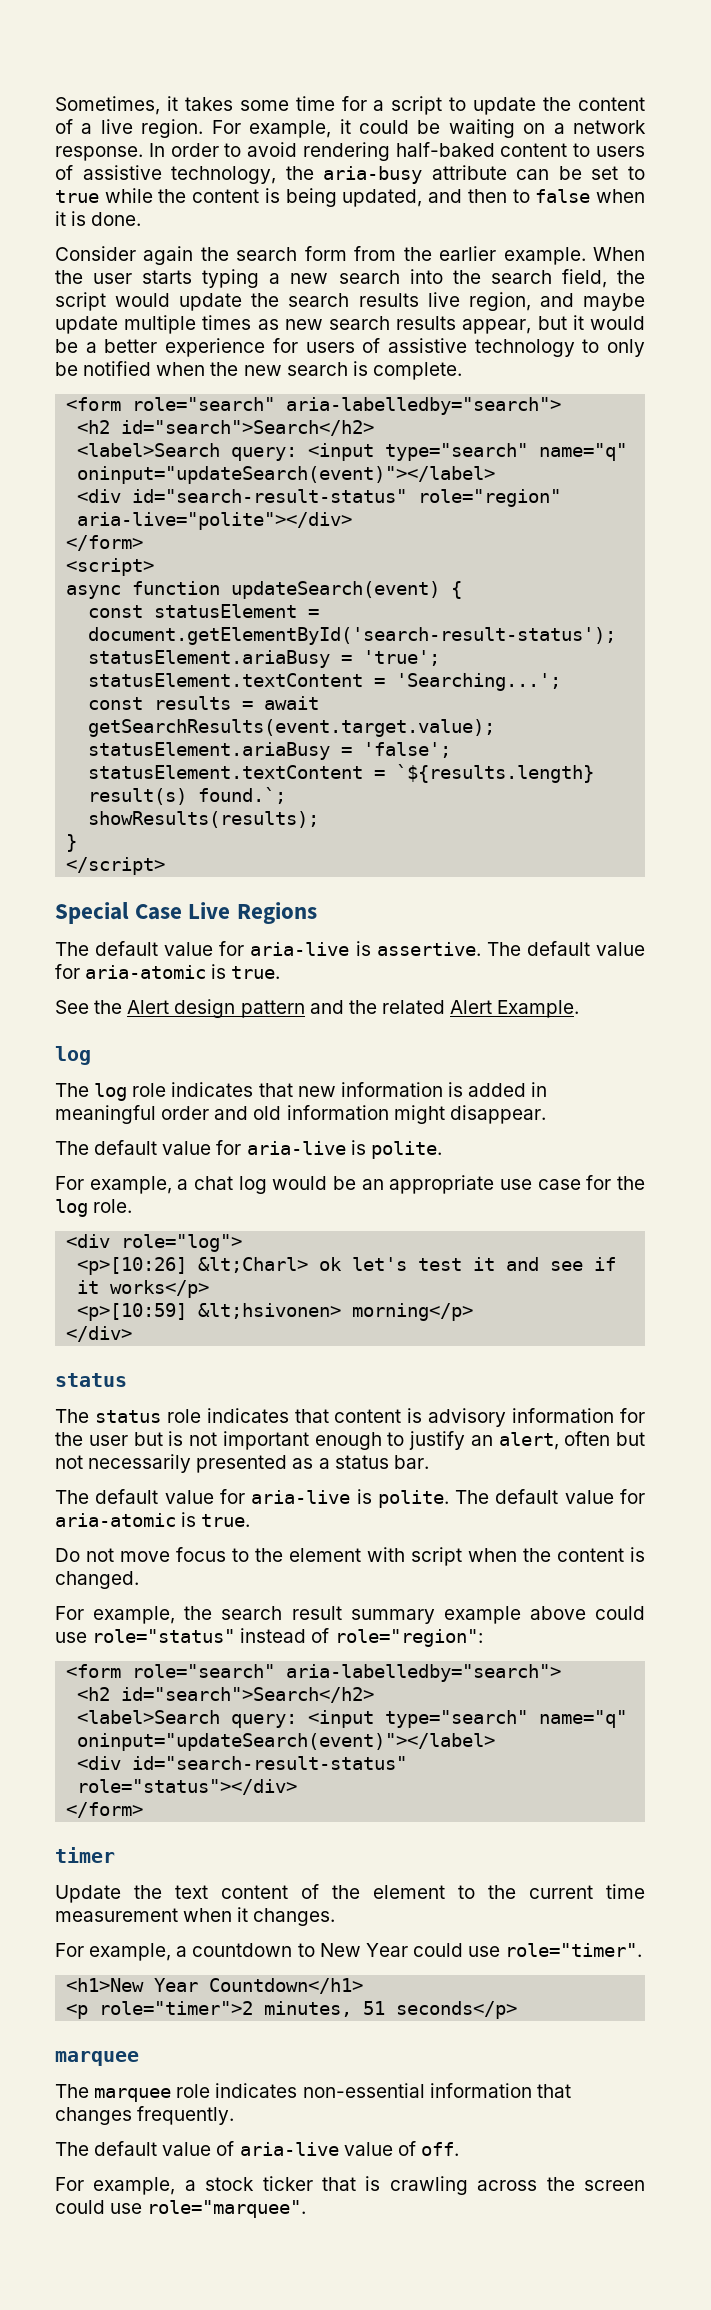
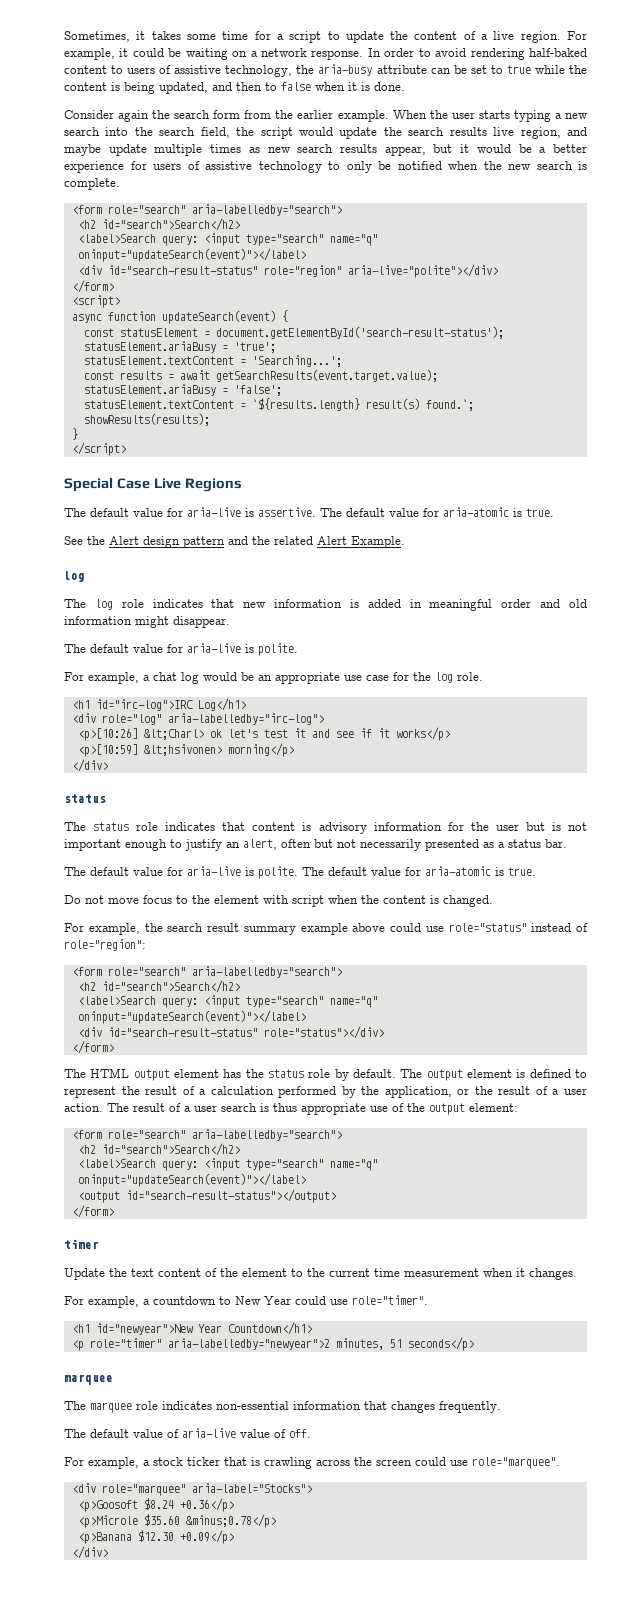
- <div role="log">
+ <h1 id="irc-log">IRC Log</h1>
+ <div role="log" aria-labelledby="irc-log">
+ The HTML output element has the status role by default. The output element is defined to represent the result of a calculation performed by the application, or the result of a user action. The result of a user search is thus appropriate use of the output element:
+ <form role="search" aria-labelledby="search">
+ <h2 id="search">Search</h2>
+ <label>Search query: <input type="search" name="q" oninput="updateSearch(event)"></label>
+ <output id="search-result-status"></output>
+ </form>
- <h1>New Year Countdown</h1>
+ <h1 id="newyear">New Year Countdown</h1>
- <p role="timer">2 minutes, 51 seconds</p>
+ <p role="timer" aria-labelledby="newyear">2 minutes, 51 seconds</p>
+ <div role="marquee" aria-label="Stocks">
+ <p>Goosoft $8.24 +0.36</p>
+ <p>Microle $35.60 &minus;0.78</p>
+ <p>Banana $12.30 +0.09</p>
+ </div>

